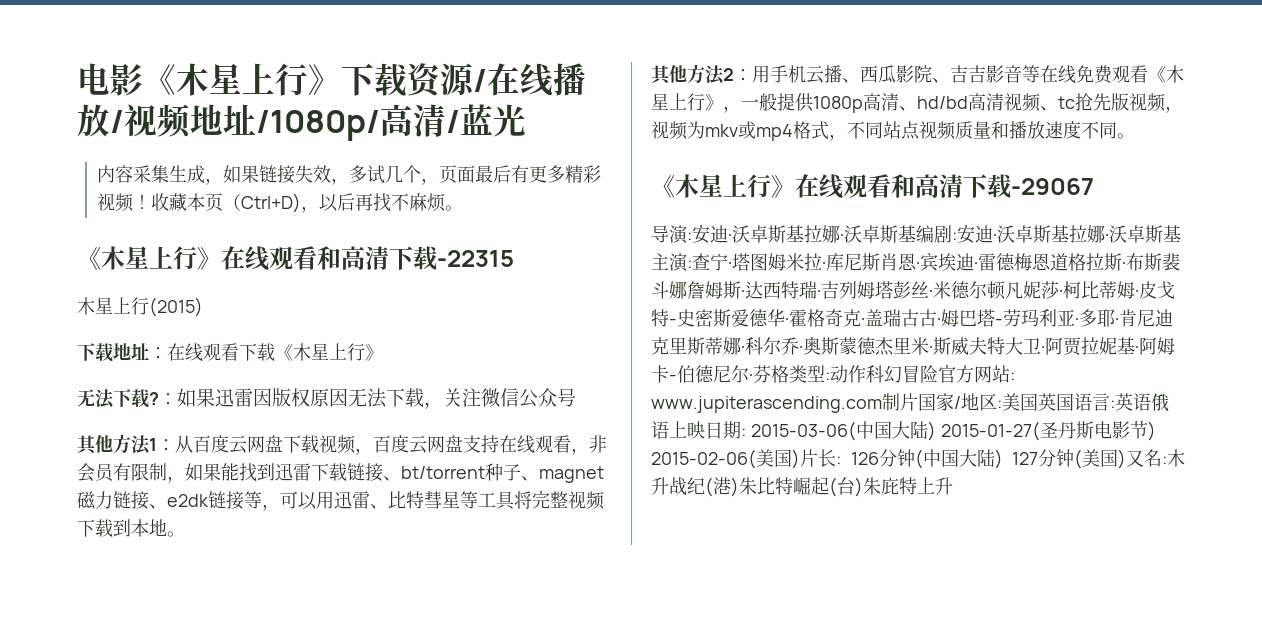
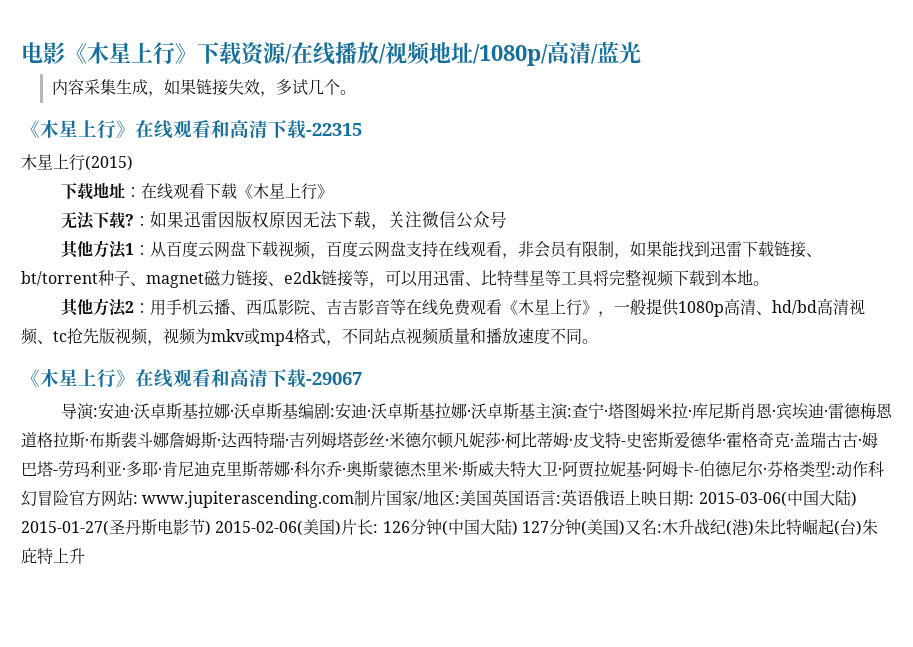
- 内容采集生成，如果链接失效，多试几个，页面最后有更多精彩视频！收藏本页（Ctrl+D)，以后再找不麻烦。
+ 内容采集生成，如果链接失效，多试几个。

